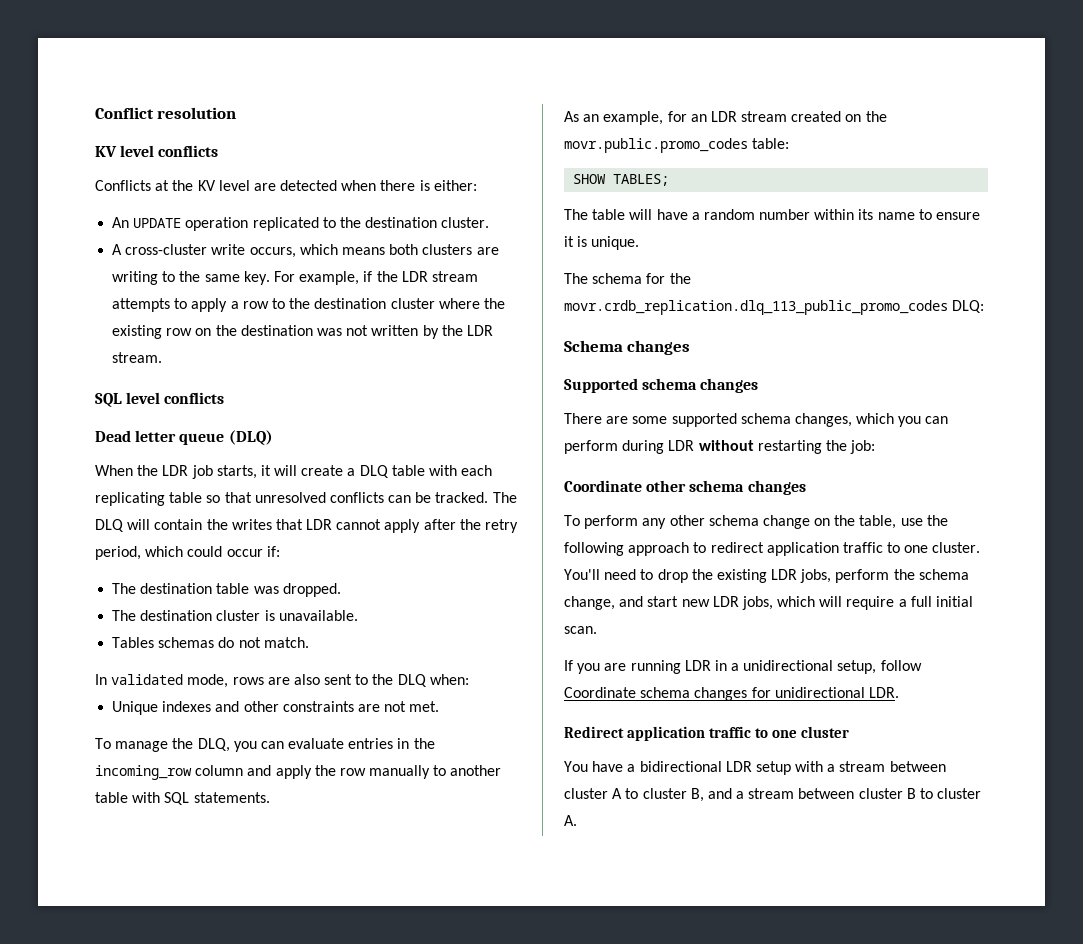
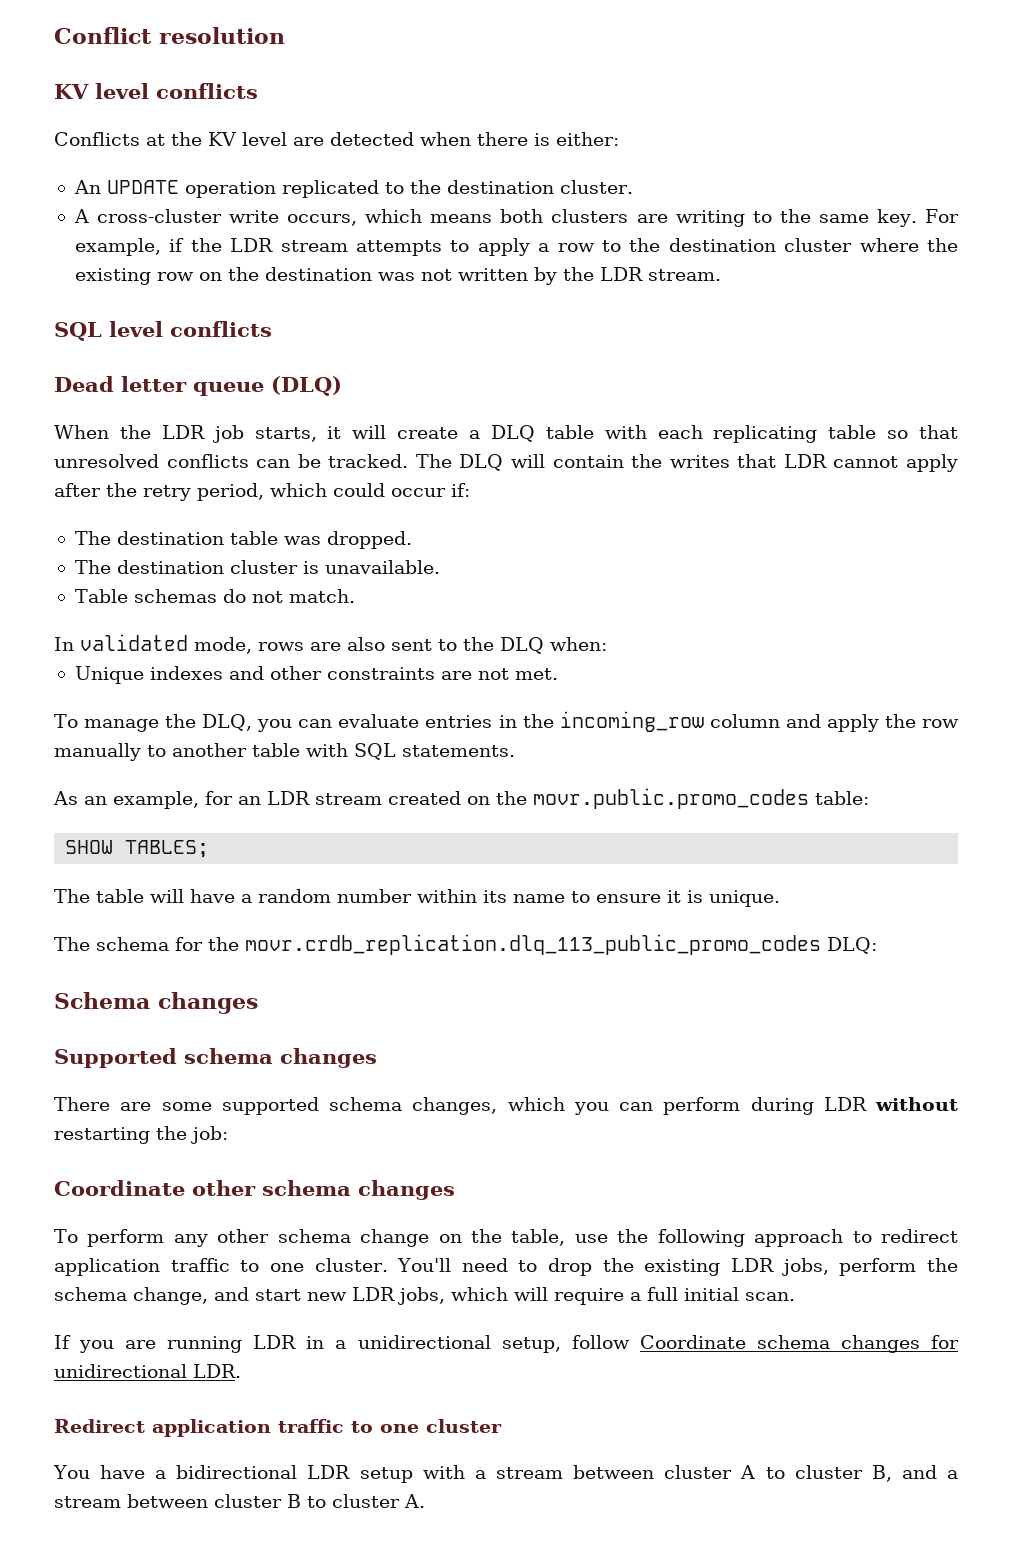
- Tables schemas do not match.
+ Table schemas do not match.

